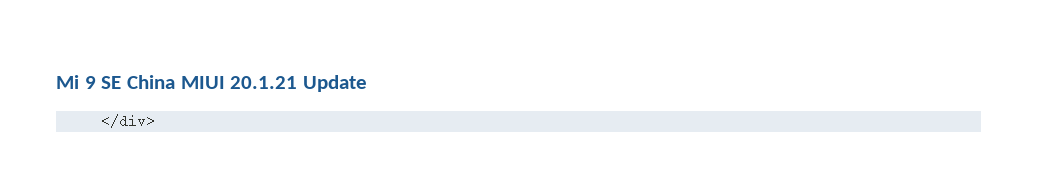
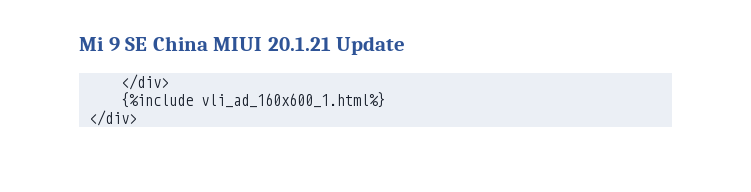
+ {%include vli_ad_160x600_1.html%}
+ </div>

